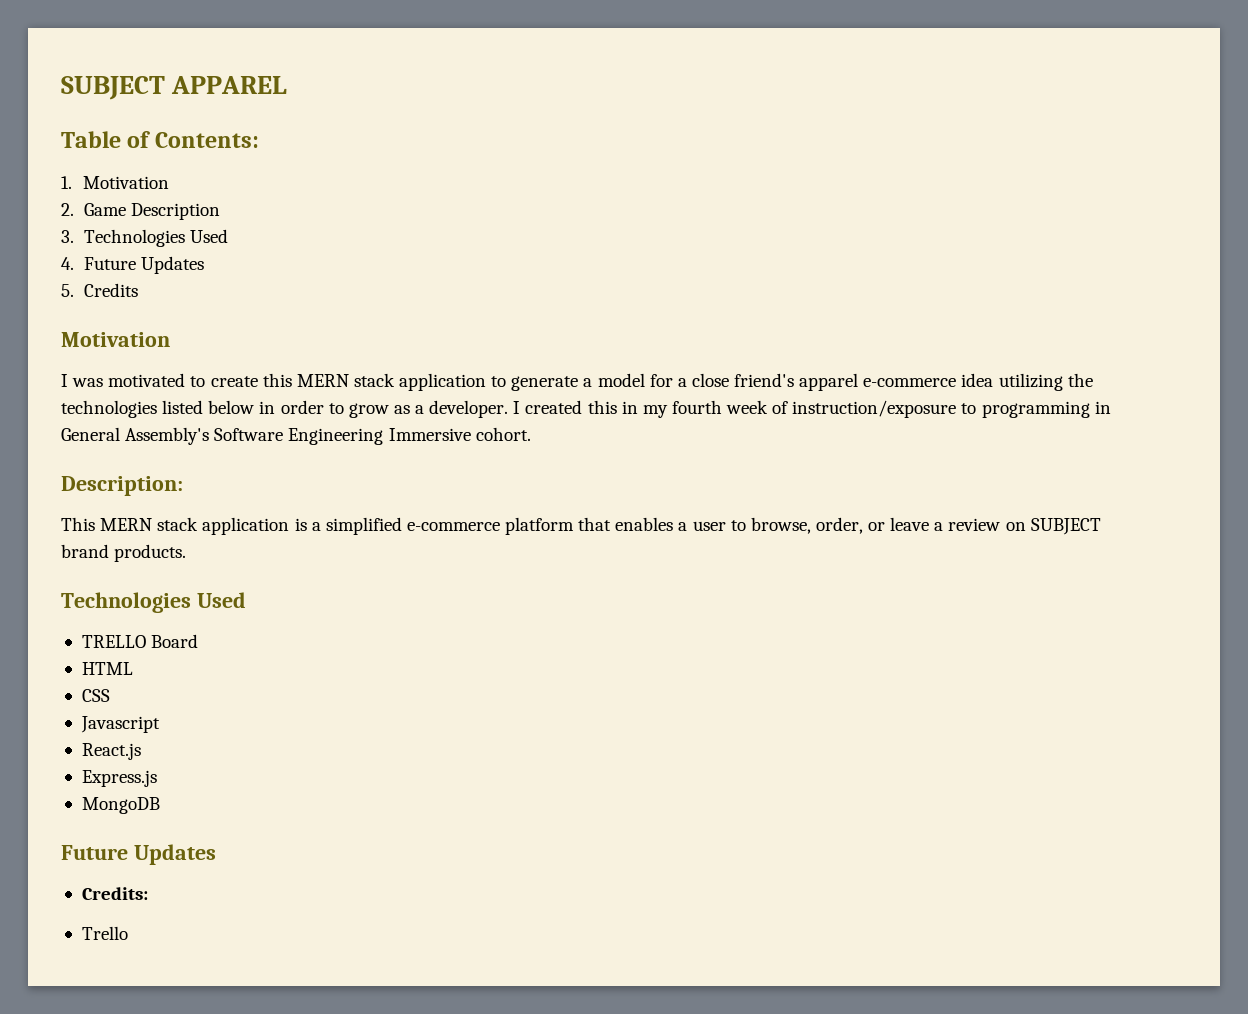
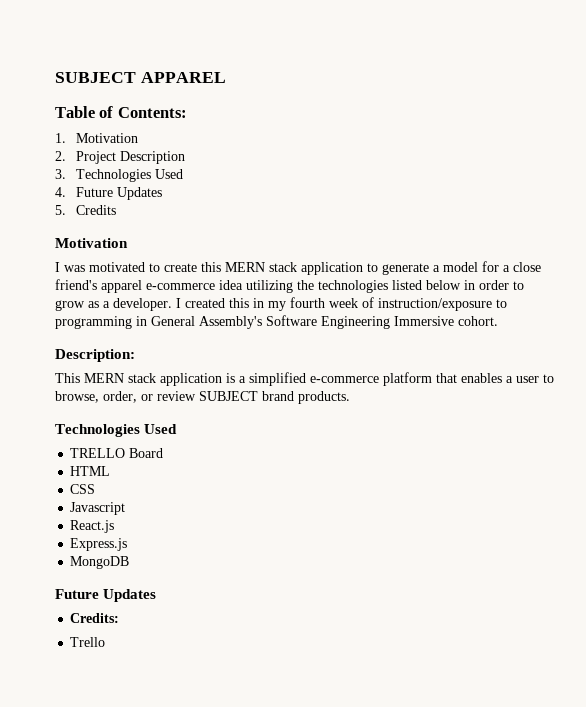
- 2. Game Description
+ 2. Project Description
- This MERN stack application is a simplified e-commerce platform that enables a user to browse, order, or leave a review on SUBJECT brand products.
+ This MERN stack application is a simplified e-commerce platform that enables a user to browse, order, or review SUBJECT brand products.

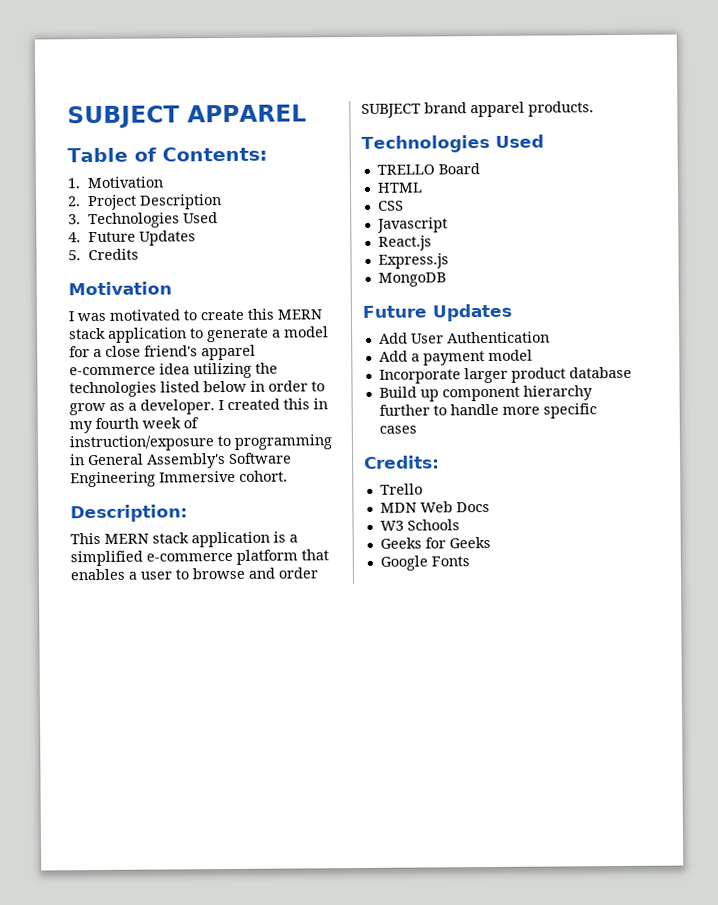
- This MERN stack application is a simplified e-commerce platform that enables a user to browse, order, or review SUBJECT brand products.
+ This MERN stack application is a simplified e-commerce platform that enables a user to browse and order SUBJECT brand apparel products.
+ Add User Authentication
+ Add a payment model
+ Incorporate larger product database
+ Build up component hierarchy further to handle more specific cases
  Credits:
  Trello
+ MDN Web Docs
+ W3 Schools
+ Geeks for Geeks
+ Google Fonts

